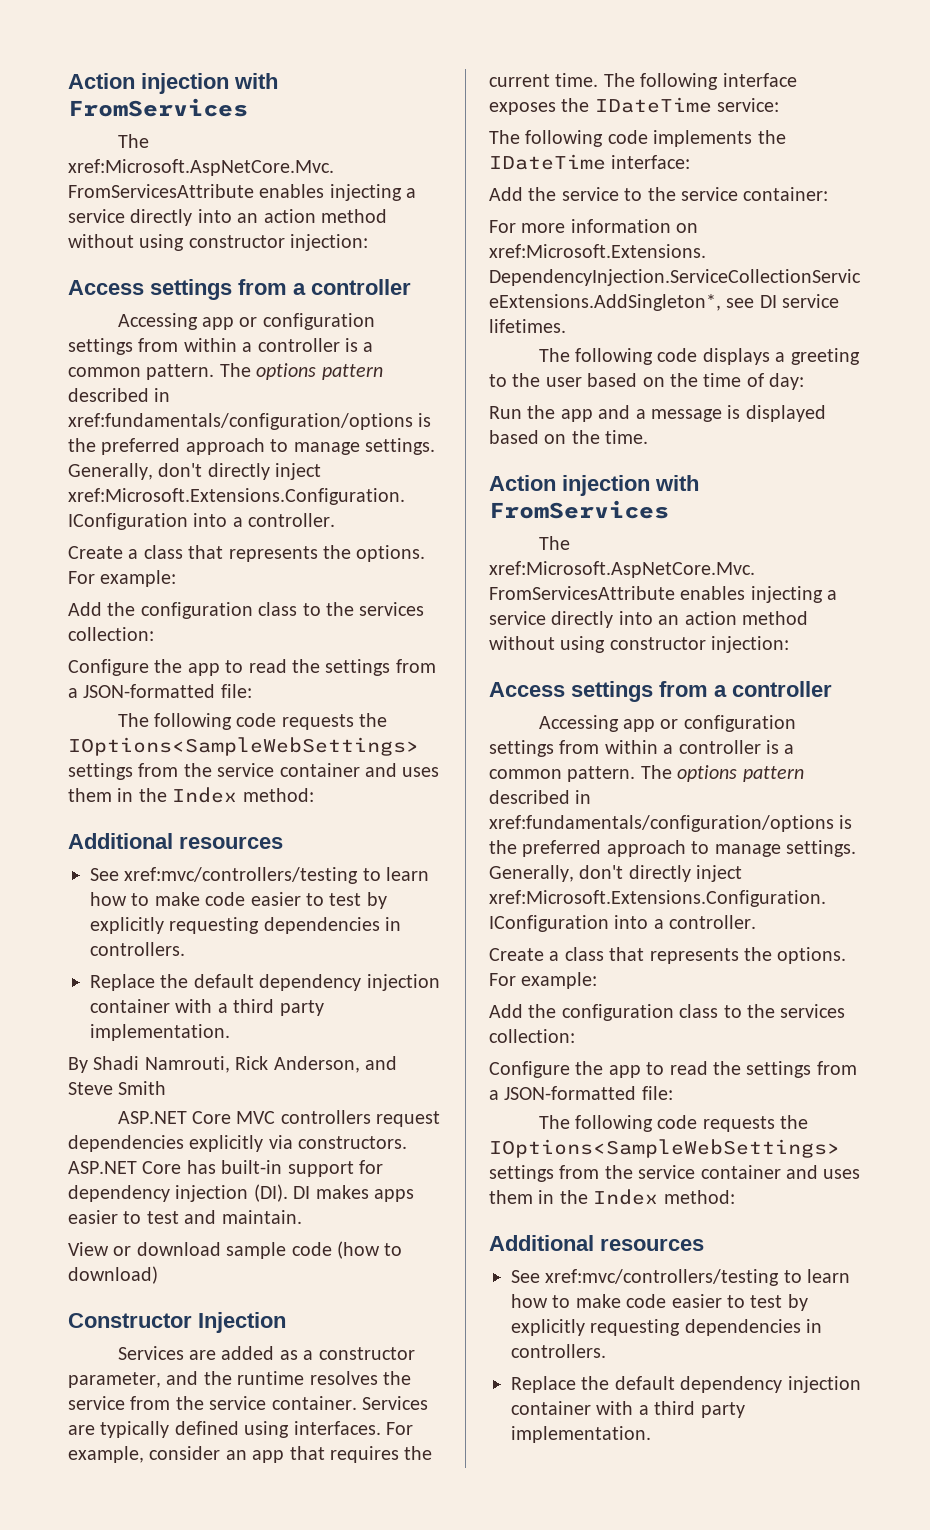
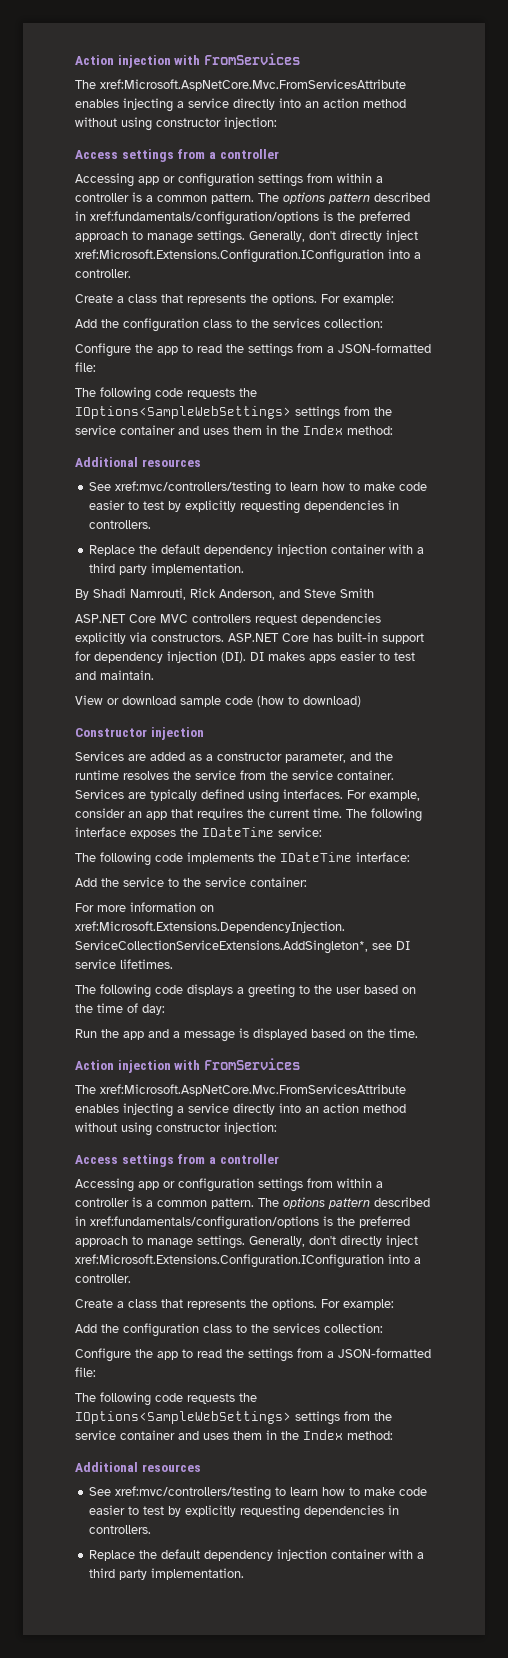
- Constructor Injection
+ Constructor injection

